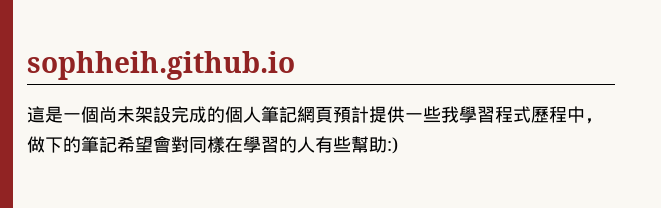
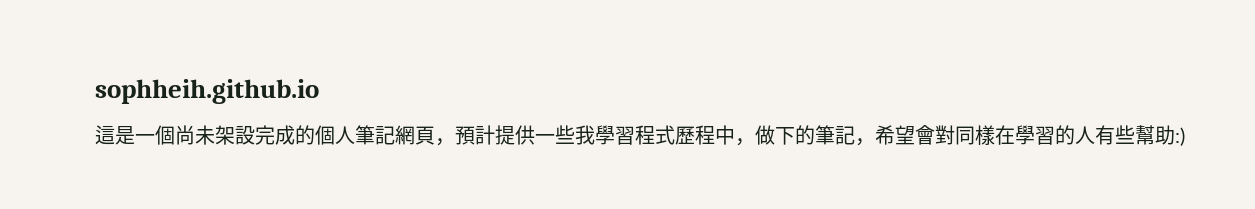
- 這是一個尚未架設完成的個人筆記網頁預計提供一些我學習程式歷程中，做下的筆記希望會對同樣在學習的人有些幫助:)
+ 這是一個尚未架設完成的個人筆記網頁，預計提供一些我學習程式歷程中，做下的筆記，希望會對同樣在學習的人有些幫助:)

